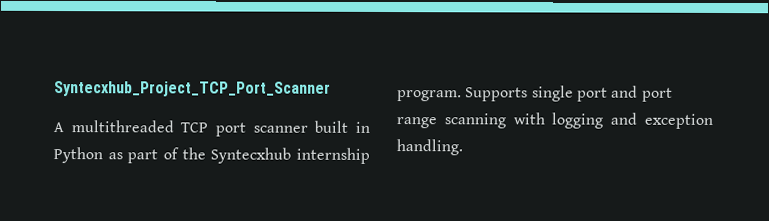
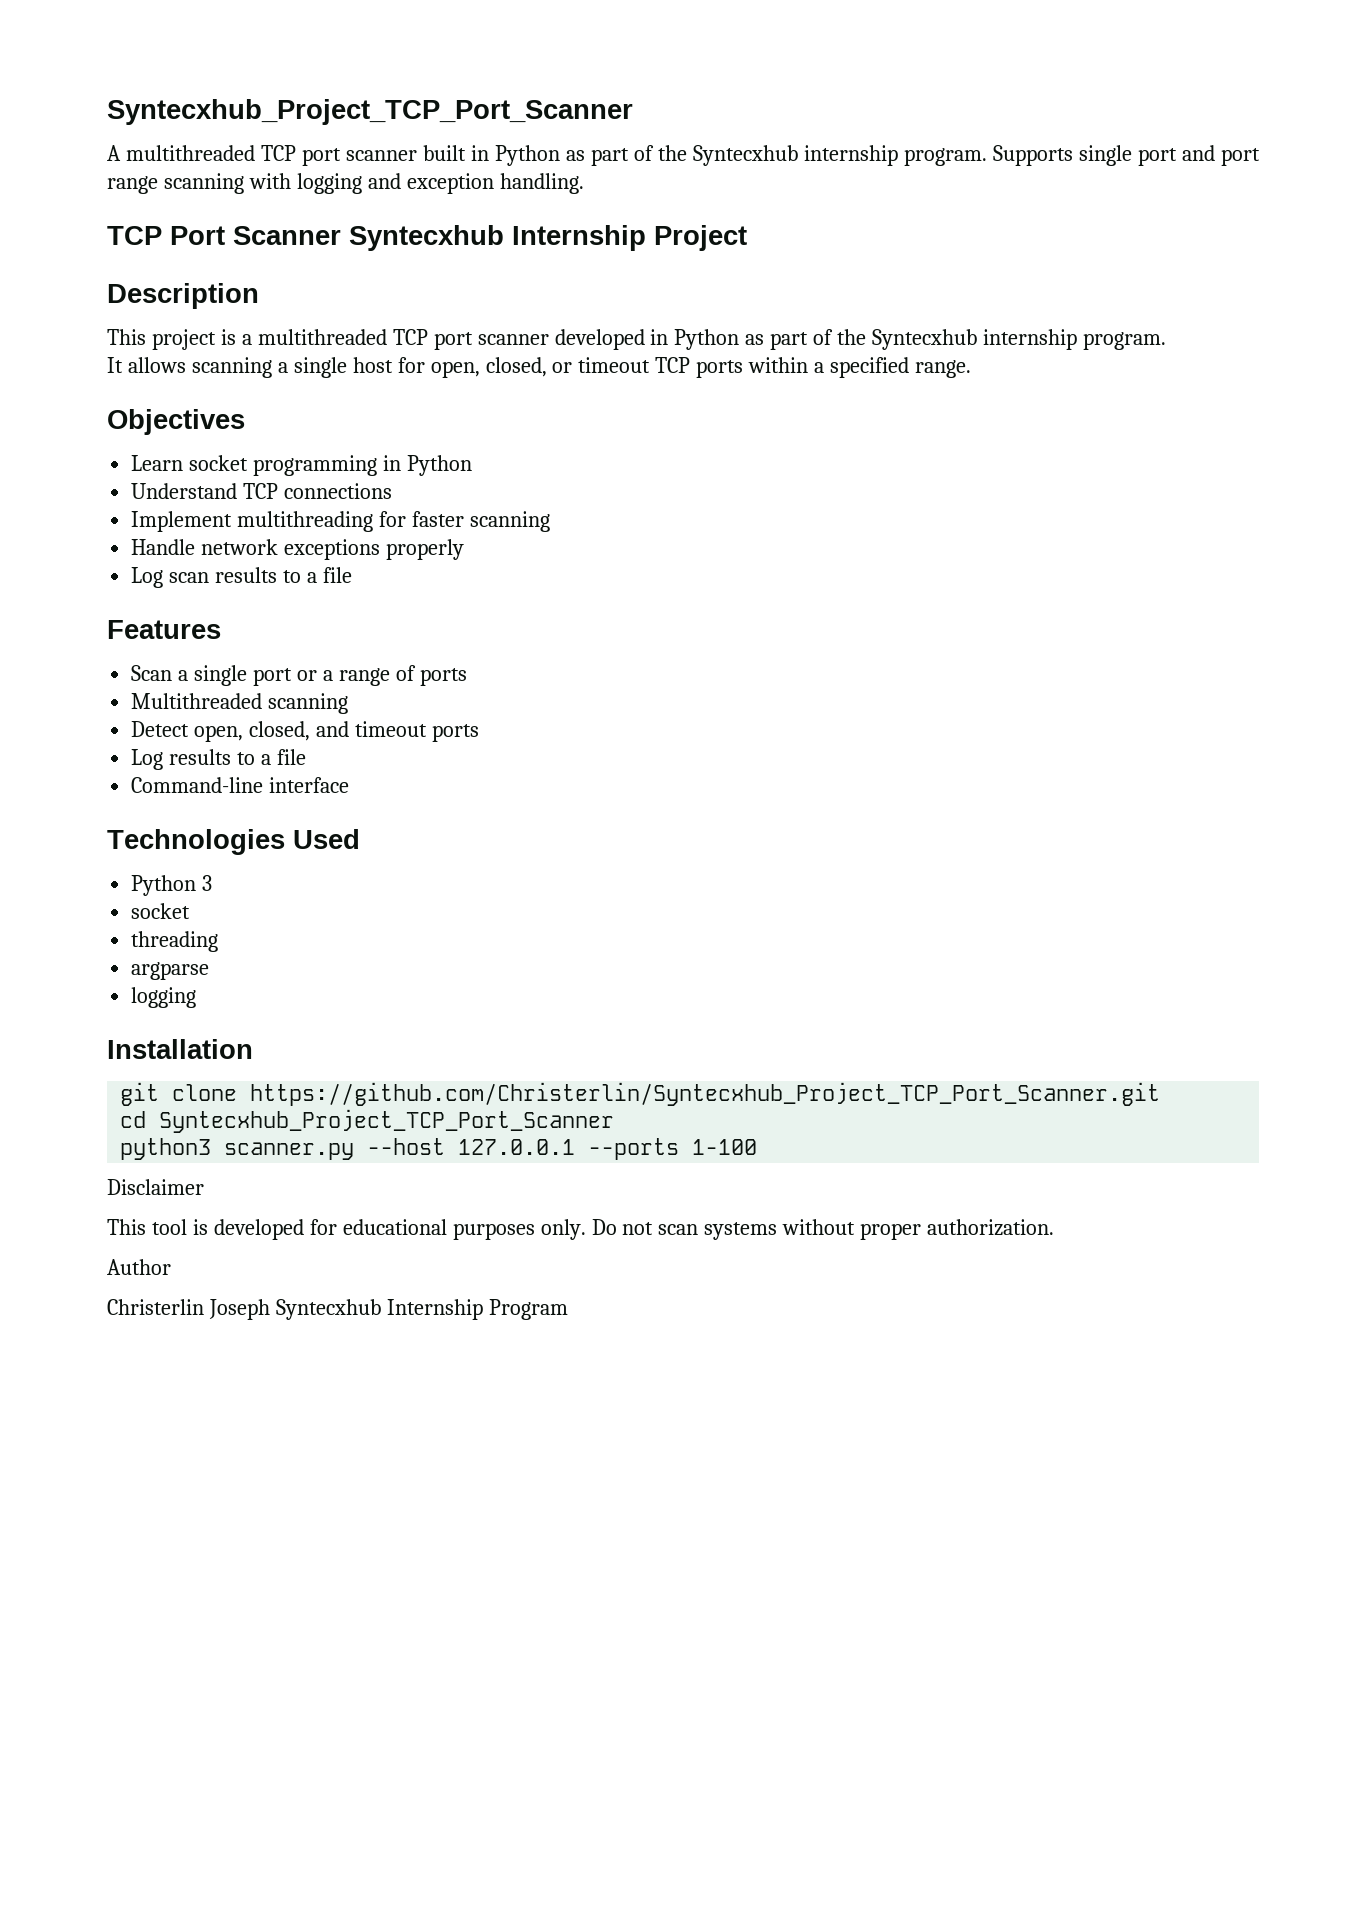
+ TCP Port Scanner Syntecxhub Internship Project
+ Description
+ This project is a multithreaded TCP port scanner developed in Python as part of the Syntecxhub internship program.
+ It allows scanning a single host for open, closed, or timeout TCP ports within a specified range.
+ Objectives
+ Learn socket programming in Python
+ Understand TCP connections
+ Implement multithreading for faster scanning
+ Handle network exceptions properly
+ Log scan results to a file
+ Features
+ Scan a single port or a range of ports
+ Multithreaded scanning
+ Detect open, closed, and timeout ports
+ Log results to a file
+ Command-line interface
+ Technologies Used
+ Python 3
+ socket
+ threading
+ argparse
+ logging
+ Installation
+ git clone https://github.com/Christerlin/Syntecxhub_Project_TCP_Port_Scanner.git
+ cd Syntecxhub_Project_TCP_Port_Scanner
+ python3 scanner.py --host 127.0.0.1 --ports 1-100
+ Disclaimer
+ This tool is developed for educational purposes only. Do not scan systems without proper authorization.
+ Author
+ Christerlin Joseph Syntecxhub Internship Program

